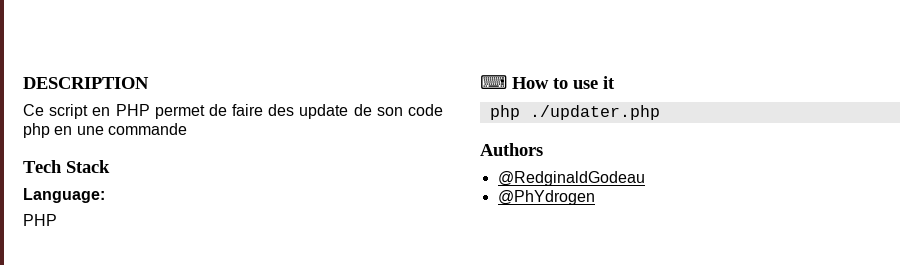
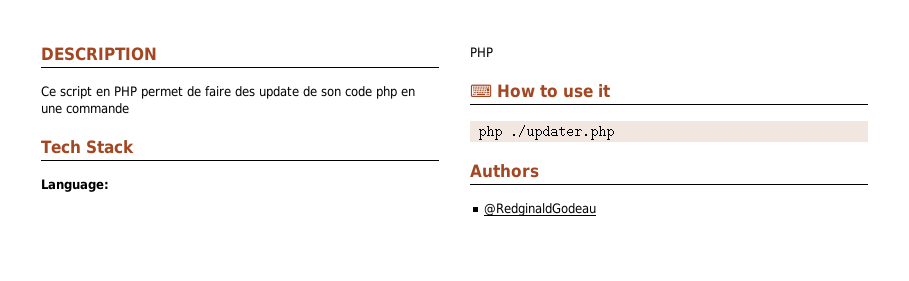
- @PhYdrogen

